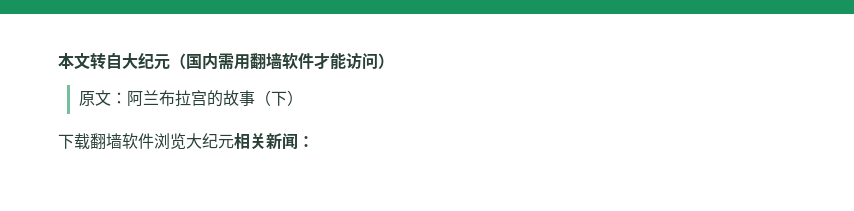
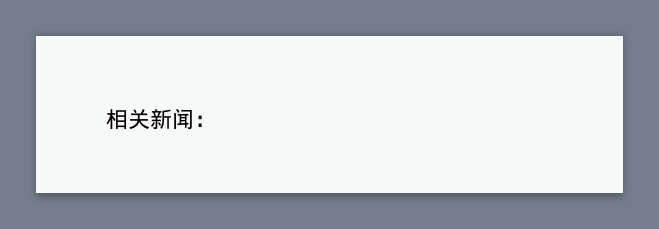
- 本文转自大纪元（国内需用翻墙软件才能访问）
- 原文：阿兰布拉宫的故事（下）
- 下载翻墙软件浏览大纪元相关新闻：
+ 相关新闻：

